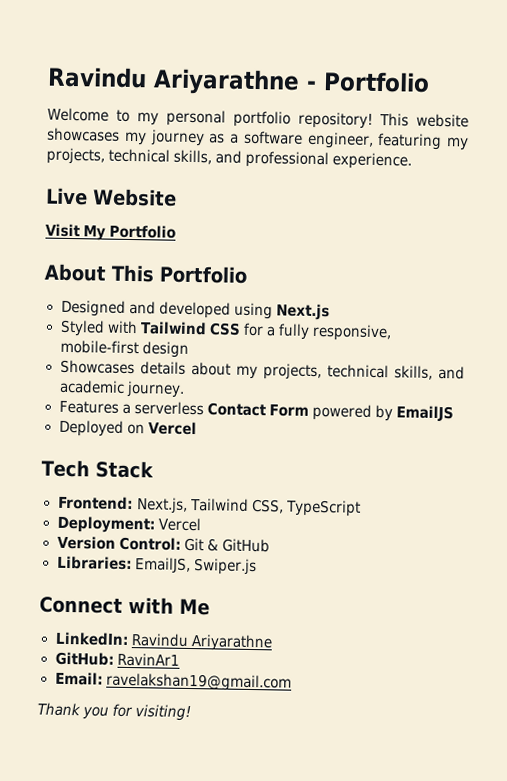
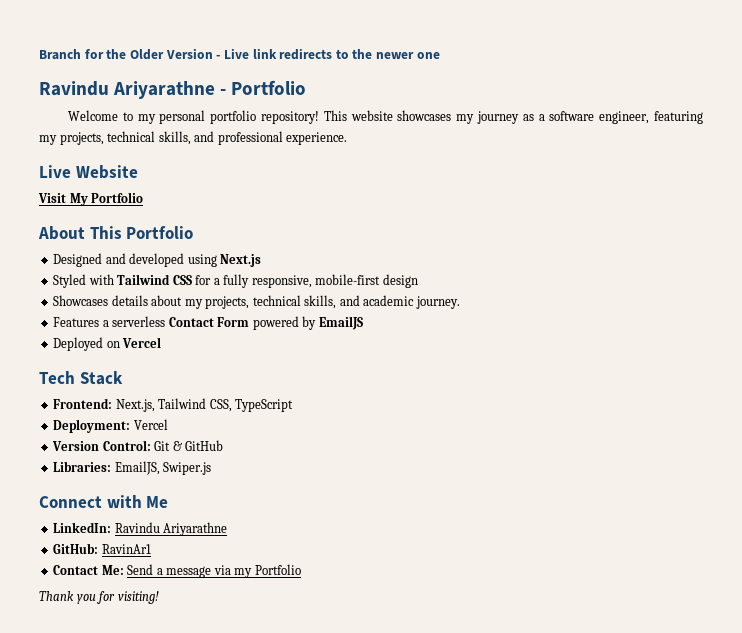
+ Branch for the Older Version - Live link redirects to the newer one
- Email: ravelakshan19@gmail.com
+ Contact Me: Send a message via my Portfolio

